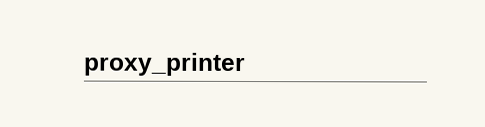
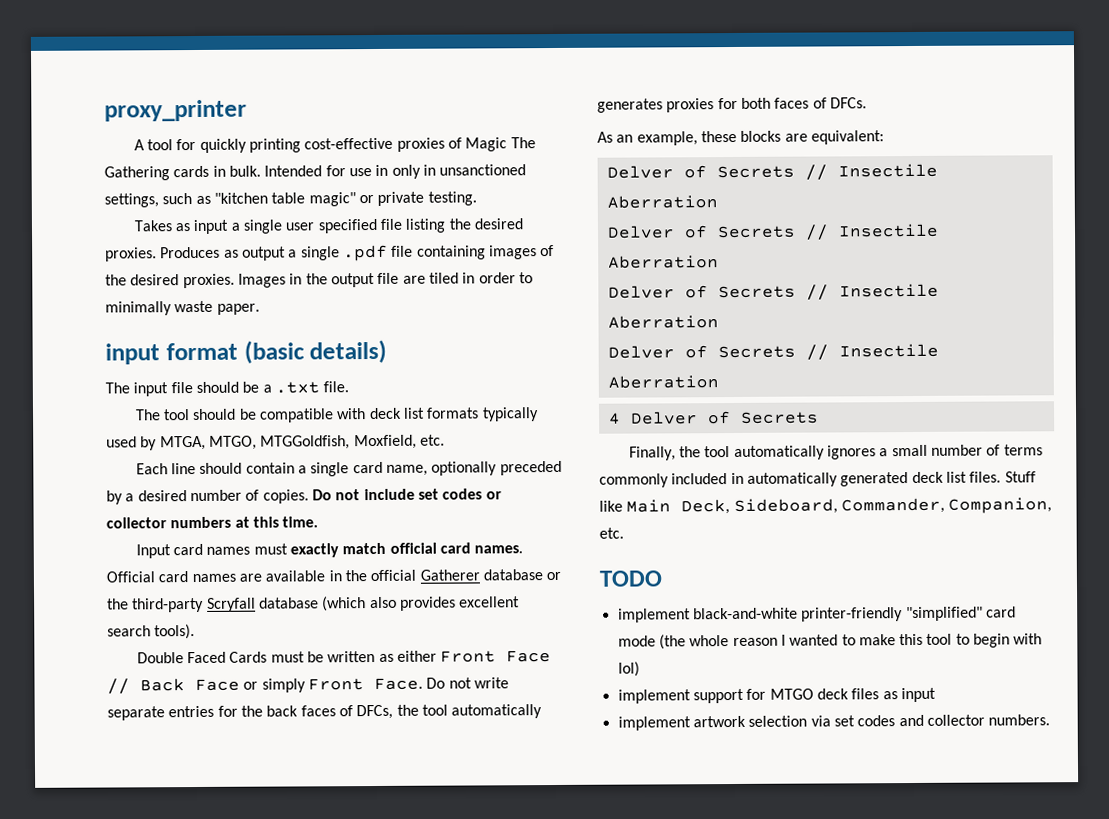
+ A tool for quickly printing cost-effective proxies of Magic The Gathering cards in bulk. Intended for use in only in unsanctioned settings, such as "kitchen table magic" or private testing.
+ Takes as input a single user specified file listing the desired proxies. Produces as output a single .pdf file containing images of the desired proxies. Images in the output file are tiled in order to minimally waste paper.
+ input format (basic details)
+ The input file should be a .txt file.
+ The tool should be compatible with deck list formats typically used by MTGA, MTGO, MTGGoldfish, Moxfield, etc.
+ Each line should contain a single card name, optionally preceded by a desired number of copies. Do not include set codes or collector numbers at this time.
+ Input card names must exactly match official card names. Official card names are available in the official Gatherer database or the third-party Scryfall database (which also provides excellent search tools).
+ Double Faced Cards must be written as either Front Face // Back Face or simply Front Face. Do not write separate entries for the back faces of DFCs, the tool automatically generates proxies for both faces of DFCs.
+ As an example, these blocks are equivalent:
+ Delver of Secrets // Insectile Aberration
+ Delver of Secrets // Insectile Aberration
+ Delver of Secrets // Insectile Aberration
+ Delver of Secrets // Insectile Aberration
+ 4 Delver of Secrets
+ Finally, the tool automatically ignores a small number of terms commonly included in automatically generated deck list files. Stuff like Main Deck, Sideboard, Commander, Companion, etc.
+ TODO
+ implement black-and-white printer-friendly "simplified" card mode (the whole reason I wanted to make this tool to begin with lol)
+ implement support for MTGO deck files as input
+ implement artwork selection via set codes and collector numbers.

